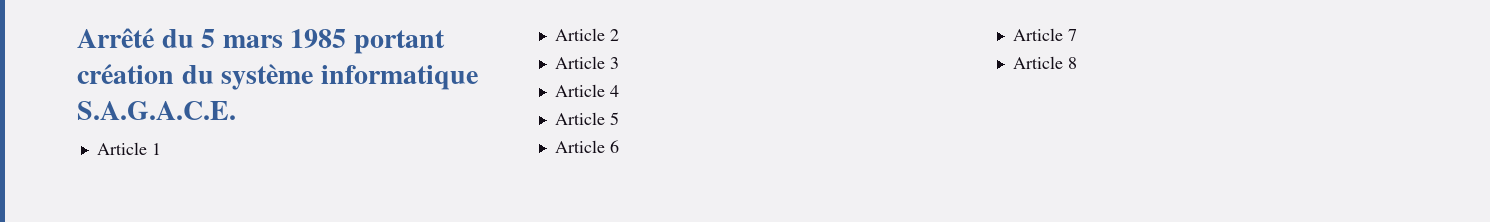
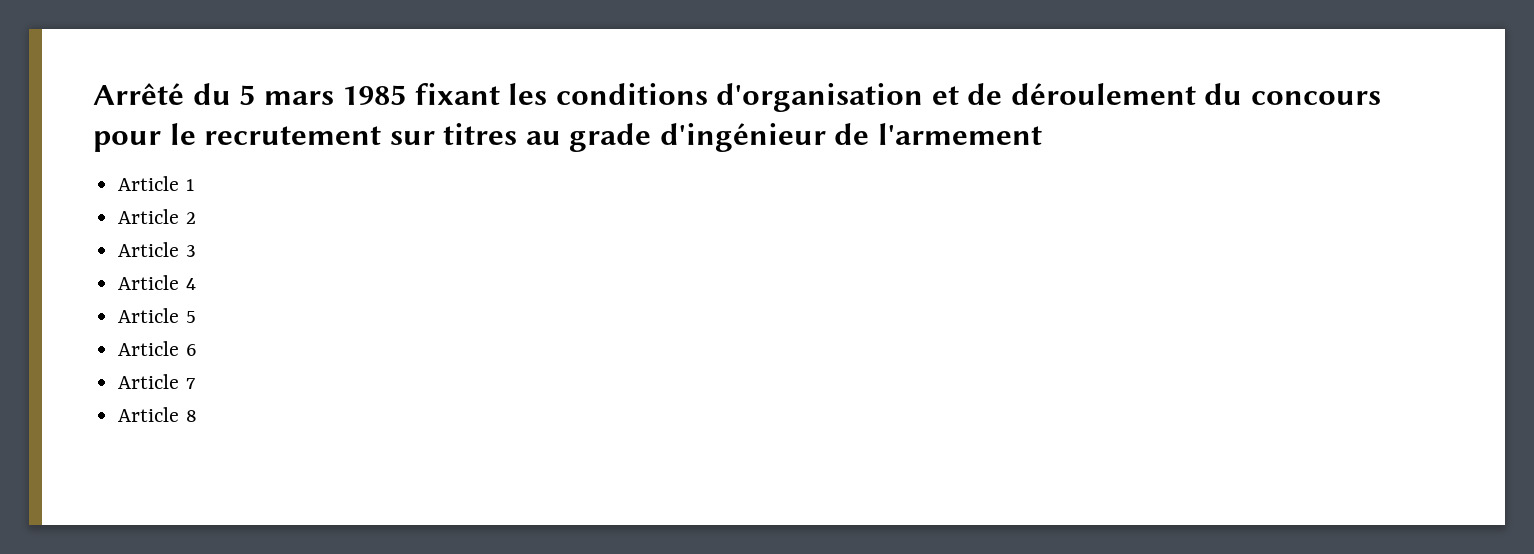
- Arrêté du 5 mars 1985 portant création du système informatique S.A.G.A.C.E.
+ Arrêté du 5 mars 1985 fixant les conditions d'organisation et de déroulement du concours pour le recrutement sur titres au grade d'ingénieur de l'armement

